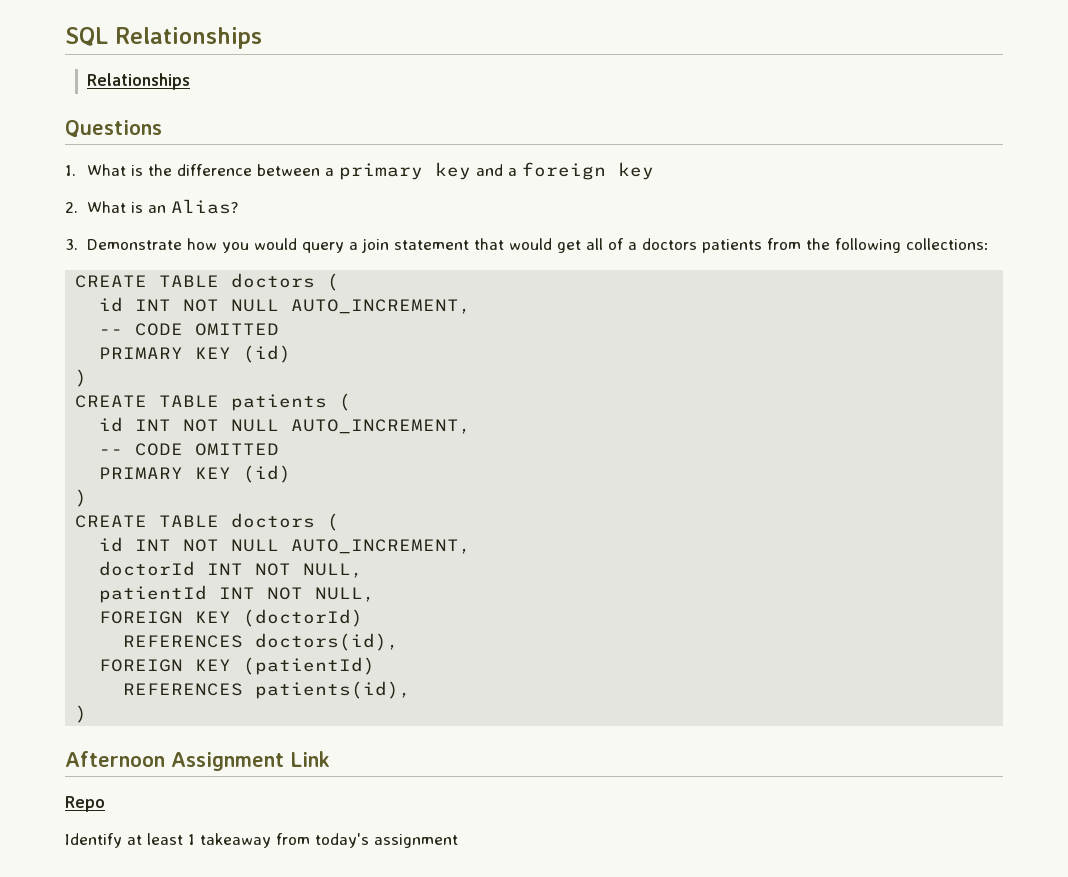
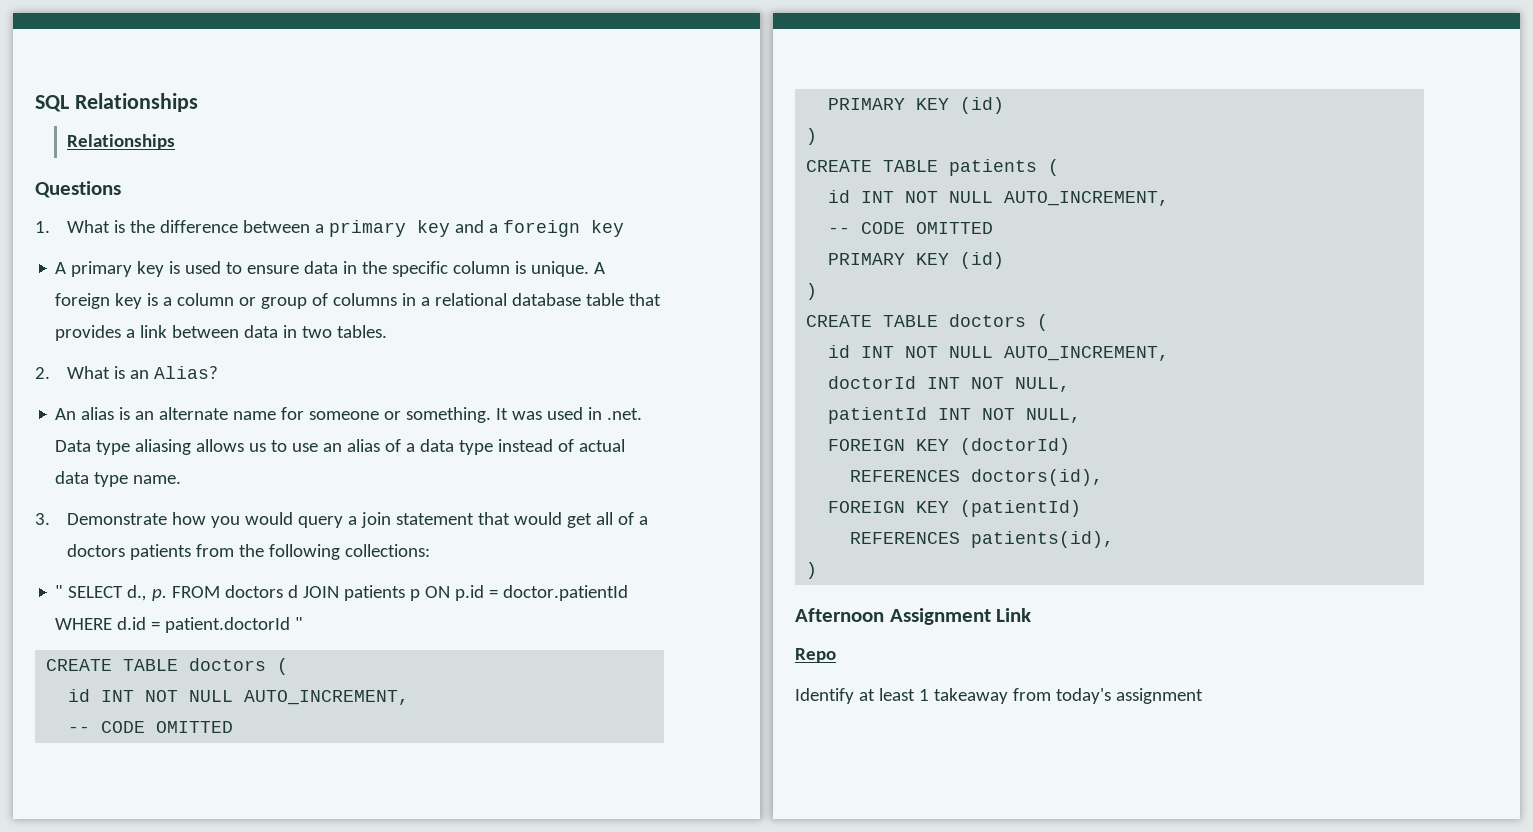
+ A primary key is used to ensure data in the specific column is unique. A foreign key is a column or group of columns in a relational database table that provides a link between data in two tables.
+ An alias is an alternate name for someone or something. It was used in .net. Data type aliasing allows us to use an alias of a data type instead of actual data type name.
+ " SELECT d., p. FROM doctors d JOIN patients p ON p.id = doctor.patientId WHERE d.id = patient.doctorId "

